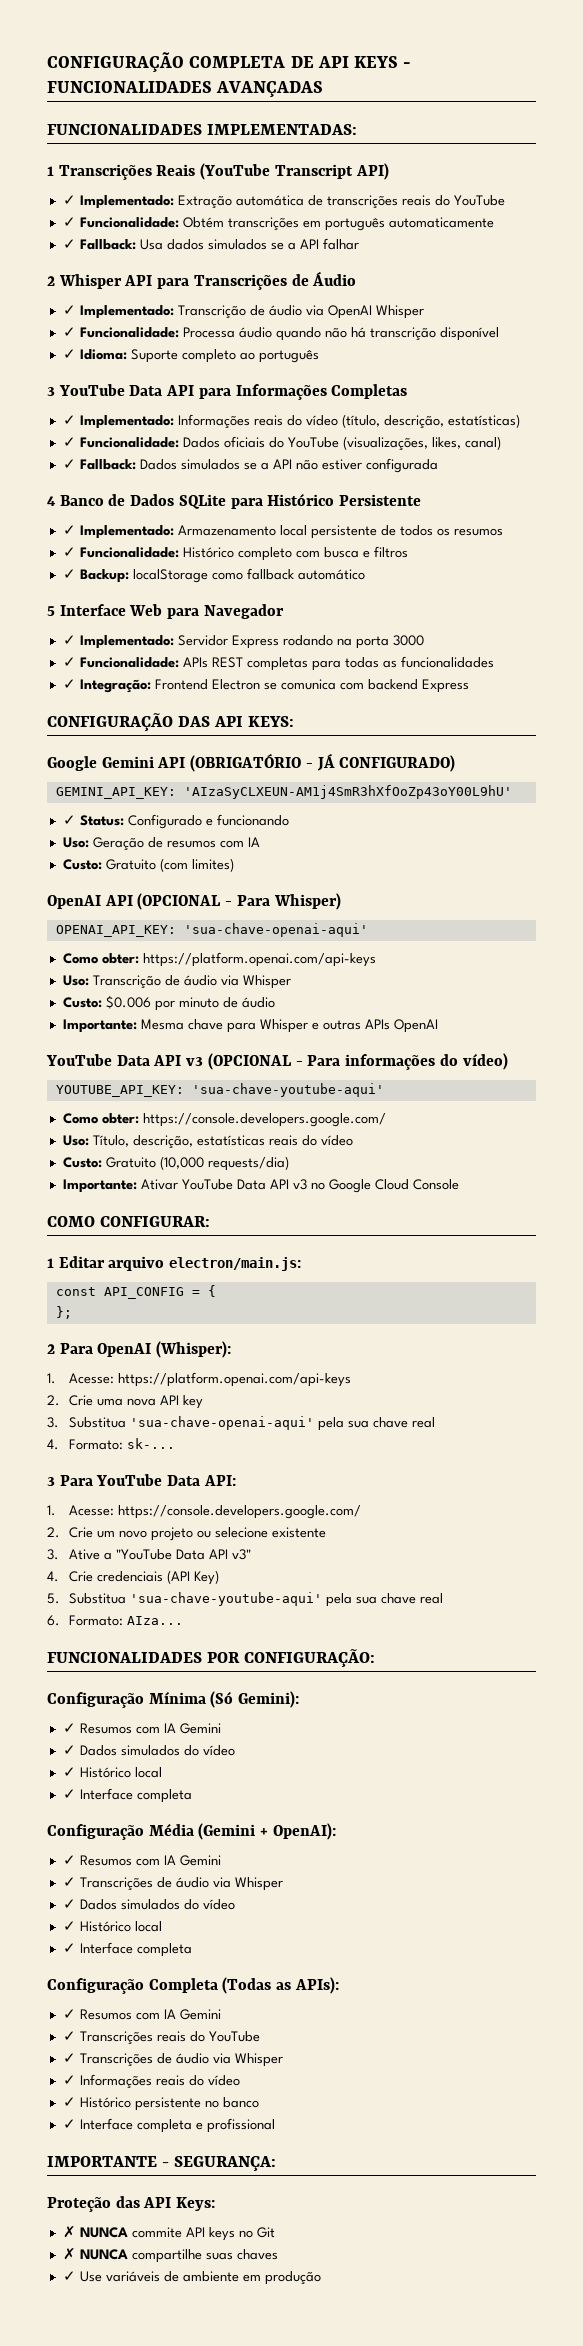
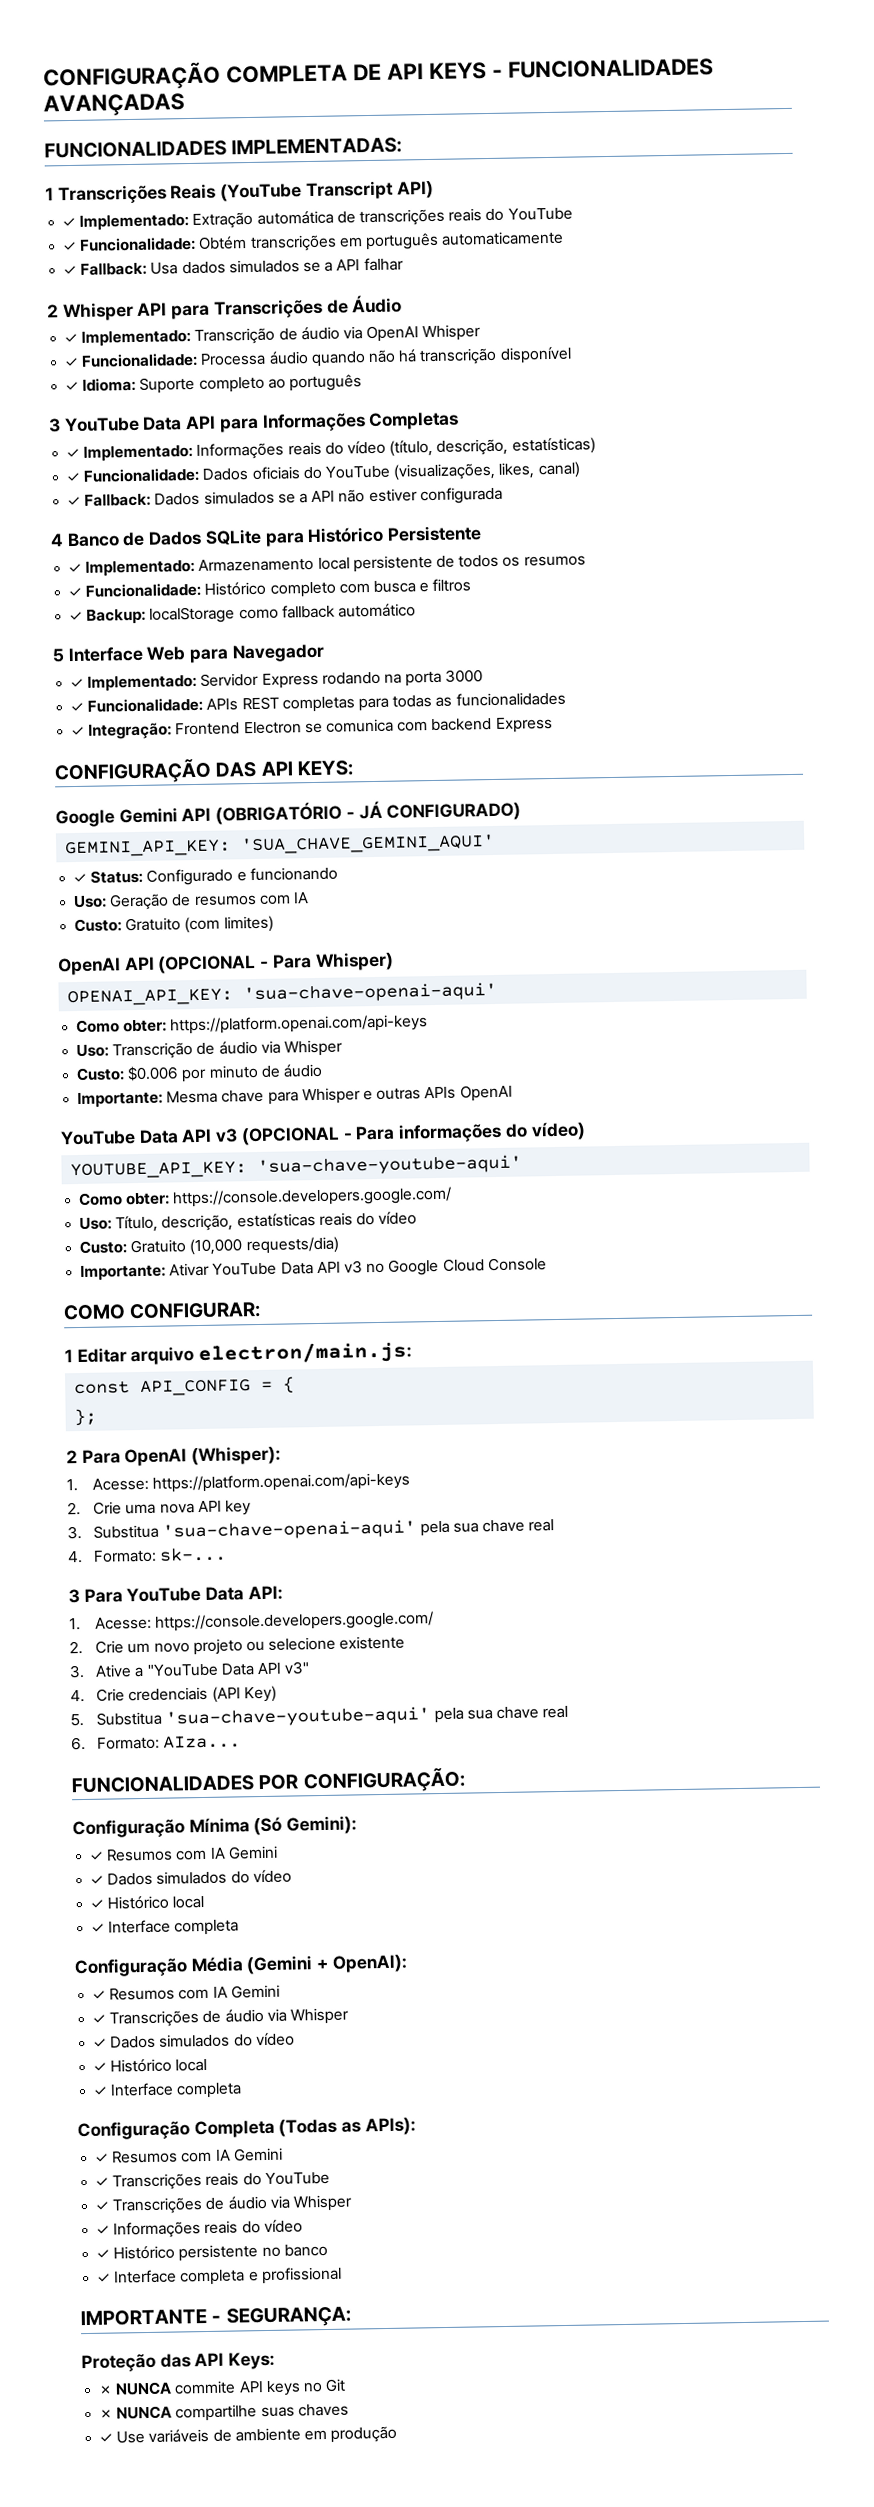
- GEMINI_API_KEY: 'AIzaSyCLXEUN-AM1j4SmR3hXfOoZp43oY00L9hU'
+ GEMINI_API_KEY: 'SUA_CHAVE_GEMINI_AQUI'

